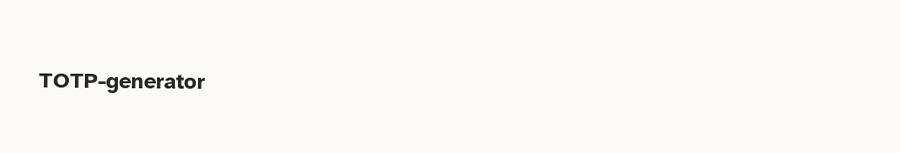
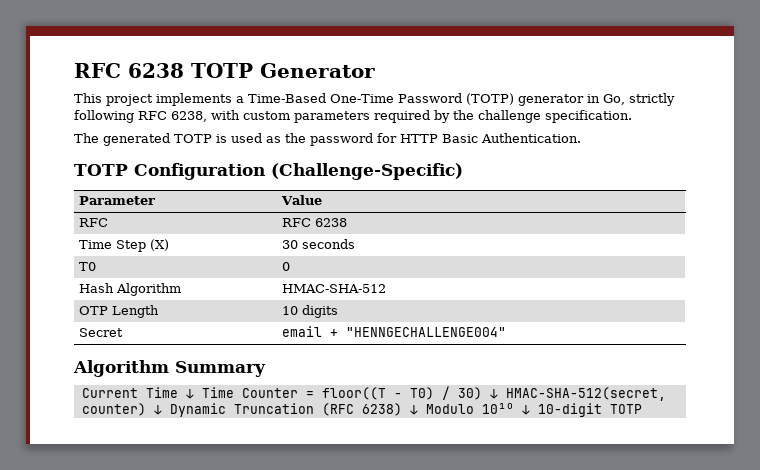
- TOTP-generator
+ RFC 6238 TOTP Generator
+ This project implements a Time-Based One-Time Password (TOTP) generator in Go, strictly following RFC 6238, with custom parameters required by the challenge specification.
+ The generated TOTP is used as the password for HTTP Basic Authentication.
+ TOTP Configuration (Challenge-Specific)
+ Parameter | Value
+ RFC | RFC 6238
+ Time Step (X) | 30 seconds
+ T0 | 0
+ Hash Algorithm | HMAC-SHA-512
+ OTP Length | 10 digits
+ Secret | email + "HENNGECHALLENGE004"
+ Algorithm Summary
+ Current Time ↓ Time Counter = floor((T - T0) / 30) ↓ HMAC-SHA-512(secret, counter) ↓ Dynamic Truncation (RFC 6238) ↓ Modulo 10¹⁰ ↓ 10-digit TOTP

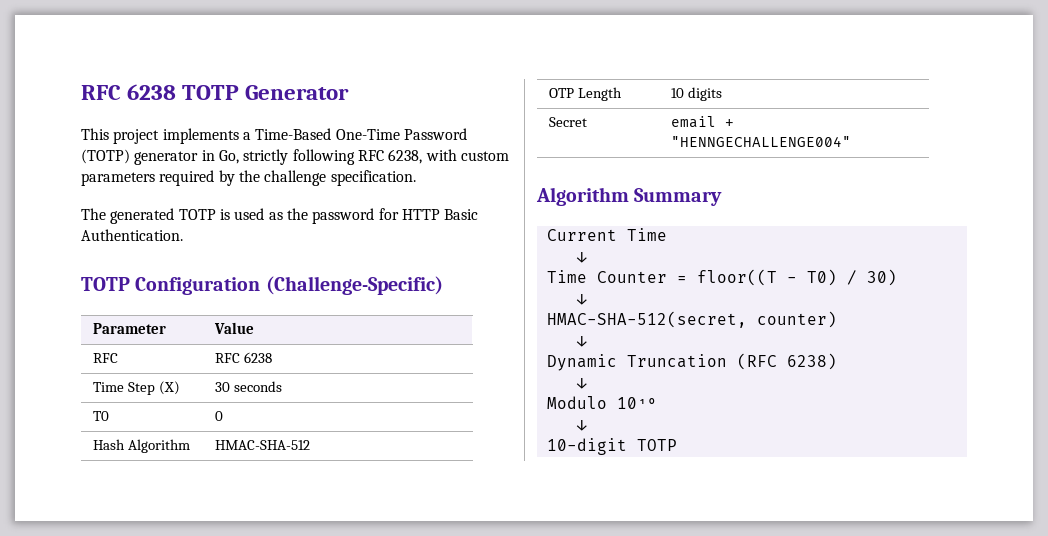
- Current Time ↓ Time Counter = floor((T - T0) / 30) ↓ HMAC-SHA-512(secret, counter) ↓ Dynamic Truncation (RFC 6238) ↓ Modulo 10¹⁰ ↓ 10-digit TOTP
+ Current Time
+ ↓
+ Time Counter = floor((T - T0) / 30)
+ ↓
+ HMAC-SHA-512(secret, counter)
+ ↓
+ Dynamic Truncation (RFC 6238)
+ ↓
+ Modulo 10¹⁰
+ ↓
+ 10-digit TOTP

